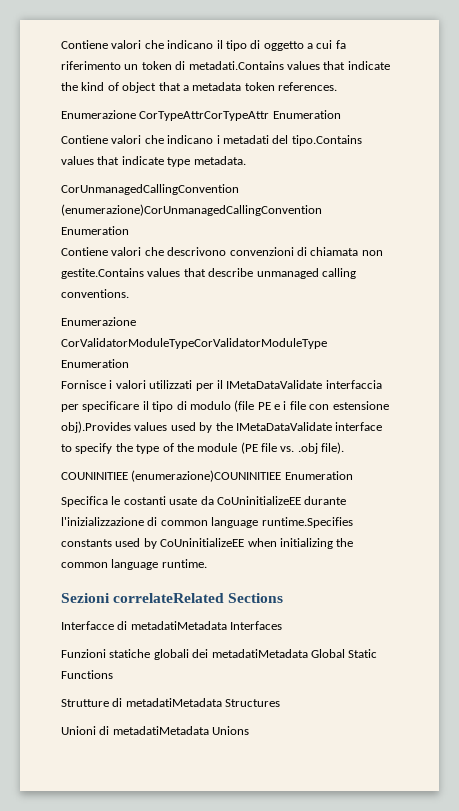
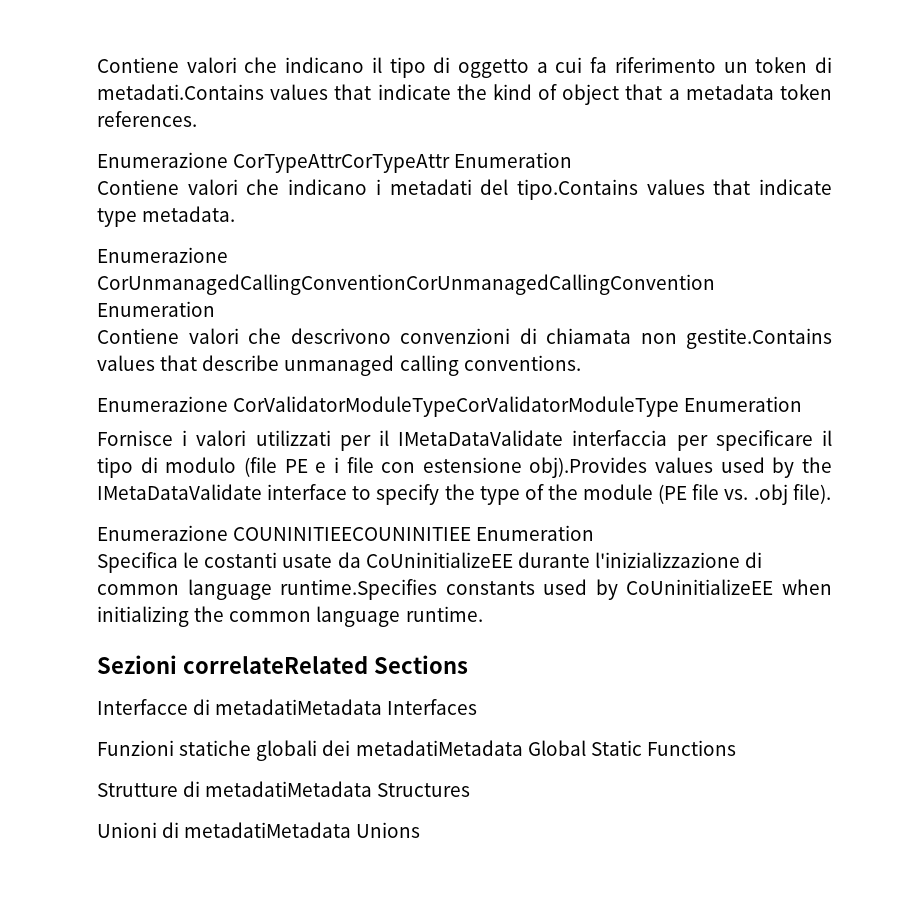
- CorUnmanagedCallingConvention (enumerazione)CorUnmanagedCallingConvention Enumeration
+ Enumerazione CorUnmanagedCallingConventionCorUnmanagedCallingConvention Enumeration
- COUNINITIEE (enumerazione)COUNINITIEE Enumeration
+ Enumerazione COUNINITIEECOUNINITIEE Enumeration

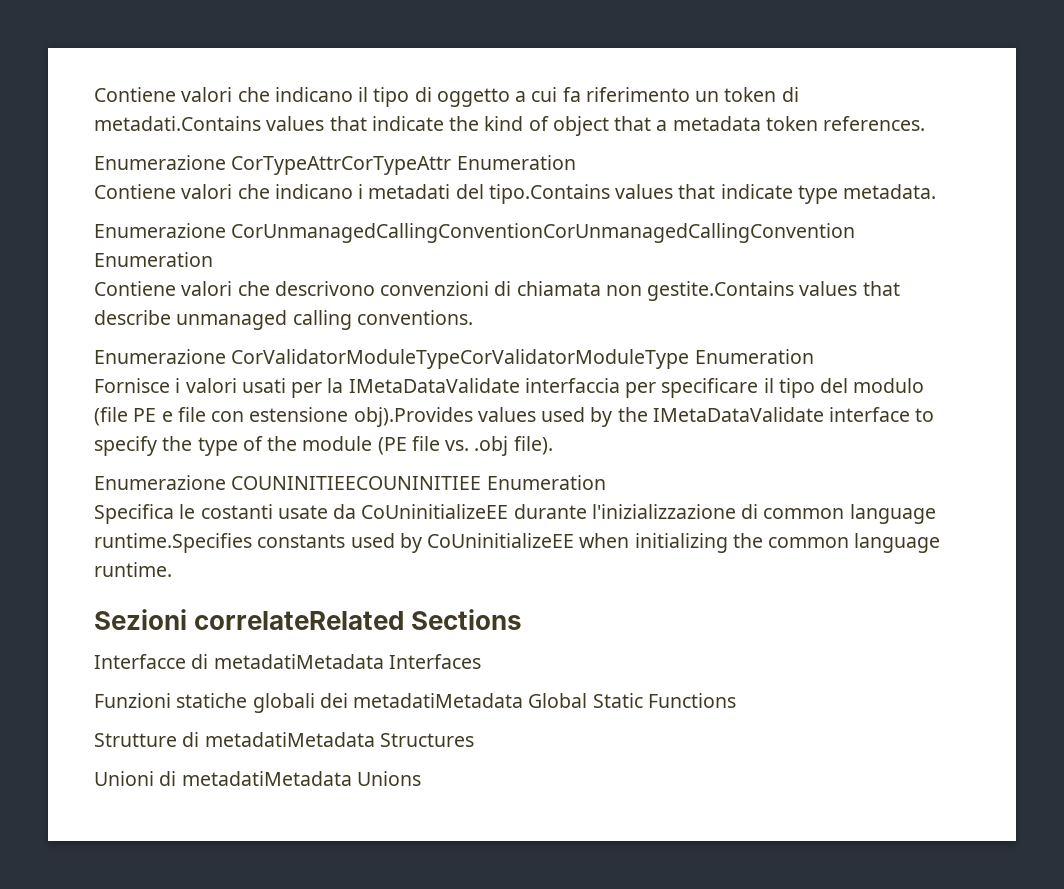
- Fornisce i valori utilizzati per il IMetaDataValidate interfaccia per specificare il tipo di modulo (file PE e i file con estensione obj).Provides values used by the IMetaDataValidate interface to specify the type of the module (PE file vs. .obj file).
+ Fornisce i valori usati per la IMetaDataValidate interfaccia per specificare il tipo del modulo (file PE e file con estensione obj).Provides values used by the IMetaDataValidate interface to specify the type of the module (PE file vs. .obj file).

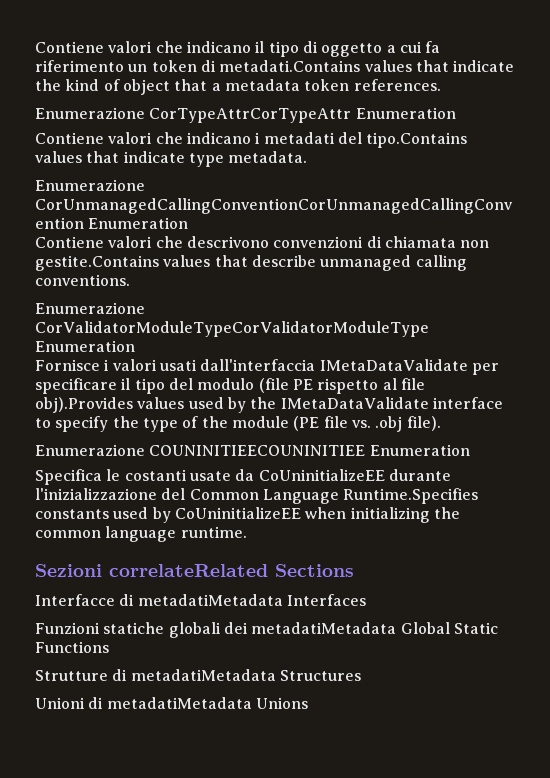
- Fornisce i valori usati per la IMetaDataValidate interfaccia per specificare il tipo del modulo (file PE e file con estensione obj).Provides values used by the IMetaDataValidate interface to specify the type of the module (PE file vs. .obj file).
+ Fornisce i valori usati dall'interfaccia IMetaDataValidate per specificare il tipo del modulo (file PE rispetto al file obj).Provides values used by the IMetaDataValidate interface to specify the type of the module (PE file vs. .obj file).
- Specifica le costanti usate da CoUninitializeEE durante l'inizializzazione di common language runtime.Specifies constants used by CoUninitializeEE when initializing the common language runtime.
+ Specifica le costanti usate da CoUninitializeEE durante l'inizializzazione del Common Language Runtime.Specifies constants used by CoUninitializeEE when initializing the common language runtime.

